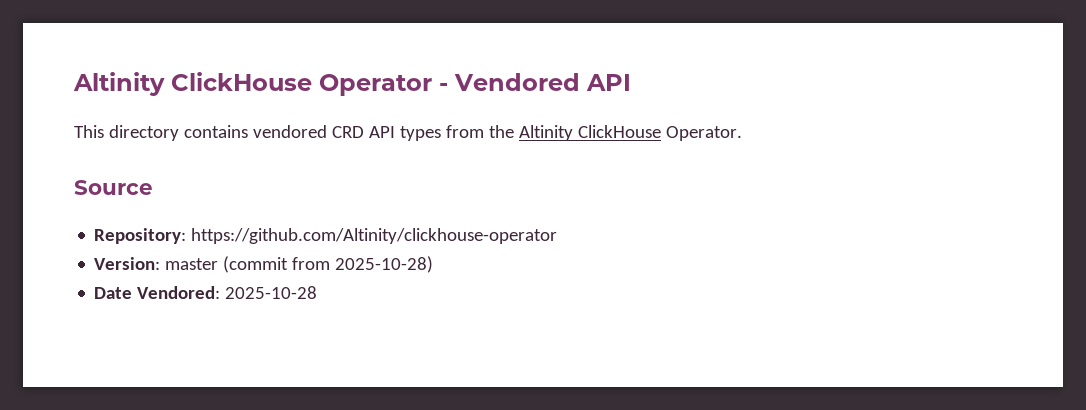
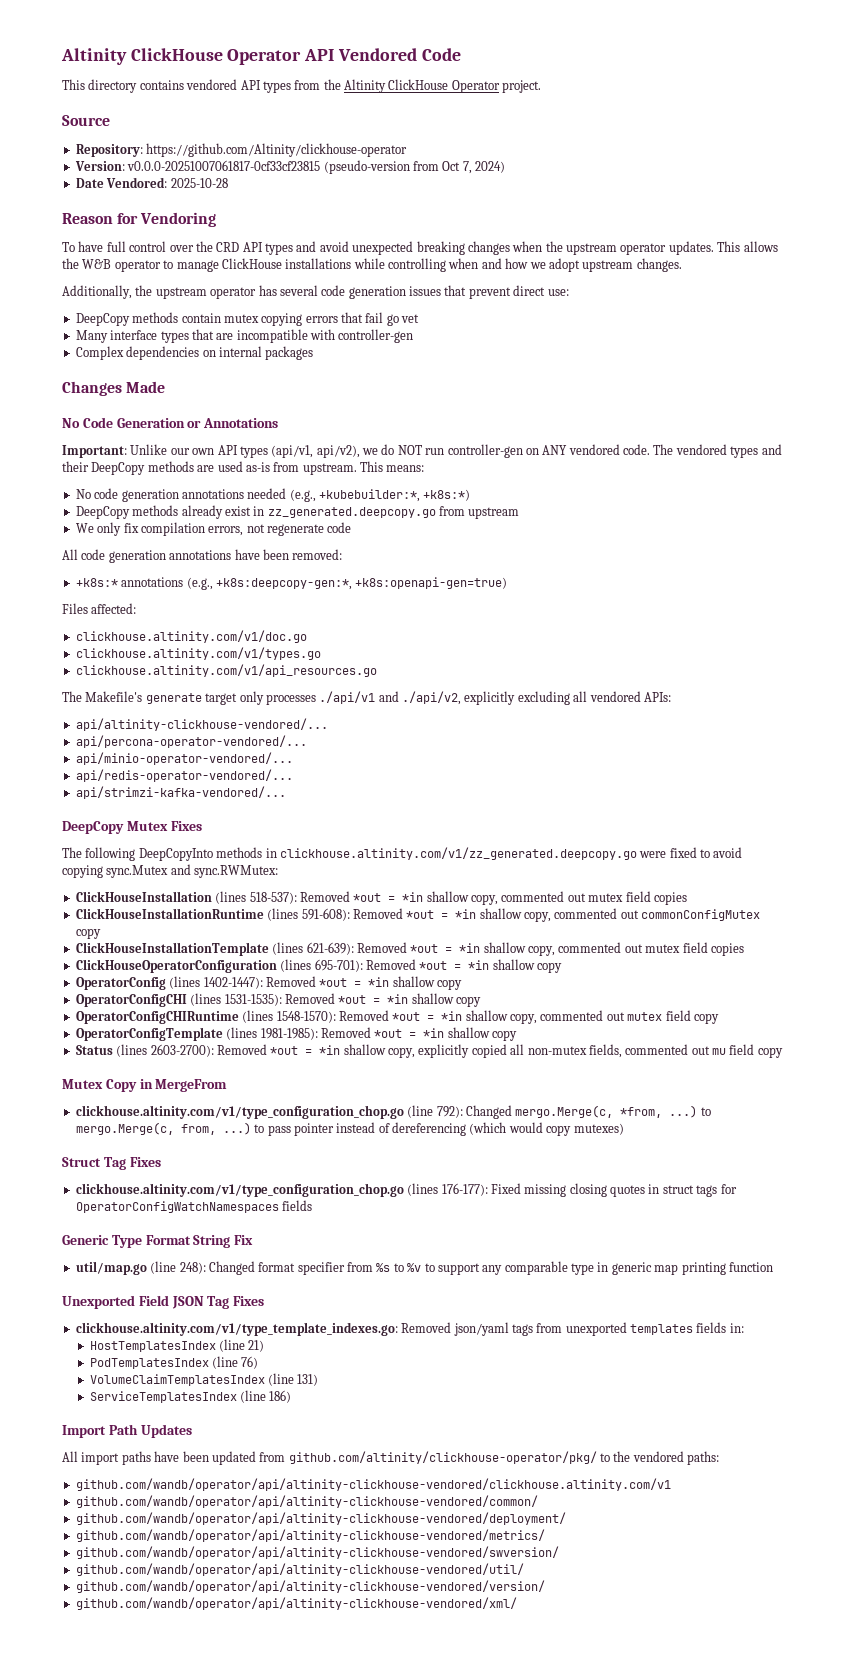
- Altinity ClickHouse Operator - Vendored API
+ Altinity ClickHouse Operator API Vendored Code
- This directory contains vendored CRD API types from the Altinity ClickHouse Operator.
+ This directory contains vendored API types from the Altinity ClickHouse Operator project.
- Version: master (commit from 2025-10-28)
+ Version: v0.0.0-20251007061817-0cf33cf23815 (pseudo-version from Oct 7, 2024)
  Date Vendored: 2025-10-28
+ Reason for Vendoring
+ To have full control over the CRD API types and avoid unexpected breaking changes when the upstream operator updates. This allows the W&B operator to manage ClickHouse installations while controlling when and how we adopt upstream changes.
+ Additionally, the upstream operator has several code generation issues that prevent direct use:
+ DeepCopy methods contain mutex copying errors that fail go vet
+ Many interface types that are incompatible with controller-gen
+ Complex dependencies on internal packages
+ Changes Made
+ No Code Generation or Annotations
+ Important: Unlike our own API types (api/v1, api/v2), we do NOT run controller-gen on ANY vendored code. The vendored types and their DeepCopy methods are used as-is from upstream. This means:
+ No code generation annotations needed (e.g., +kubebuilder:*, +k8s:*)
+ DeepCopy methods already exist in zz_generated.deepcopy.go from upstream
+ We only fix compilation errors, not regenerate code
+ All code generation annotations have been removed:
+ +k8s:* annotations (e.g., +k8s:deepcopy-gen:*, +k8s:openapi-gen=true)
+ Files affected:
+ clickhouse.altinity.com/v1/doc.go
+ clickhouse.altinity.com/v1/types.go
+ clickhouse.altinity.com/v1/api_resources.go
+ The Makefile's generate target only processes ./api/v1 and ./api/v2, explicitly excluding all vendored APIs:
+ api/altinity-clickhouse-vendored/...
+ api/percona-operator-vendored/...
+ api/minio-operator-vendored/...
+ api/redis-operator-vendored/...
+ api/strimzi-kafka-vendored/...
+ DeepCopy Mutex Fixes
+ The following DeepCopyInto methods in clickhouse.altinity.com/v1/zz_generated.deepcopy.go were fixed to avoid copying sync.Mutex and sync.RWMutex:
+ ClickHouseInstallation (lines 518-537): Removed *out = *in shallow copy, commented out mutex field copies
+ ClickHouseInstallationRuntime (lines 591-608): Removed *out = *in shallow copy, commented out commonConfigMutex copy
+ ClickHouseInstallationTemplate (lines 621-639): Removed *out = *in shallow copy, commented out mutex field copies
+ ClickHouseOperatorConfiguration (lines 695-701): Removed *out = *in shallow copy
+ OperatorConfig (lines 1402-1447): Removed *out = *in shallow copy
+ OperatorConfigCHI (lines 1531-1535): Removed *out = *in shallow copy
+ OperatorConfigCHIRuntime (lines 1548-1570): Removed *out = *in shallow copy, commented out mutex field copy
+ OperatorConfigTemplate (lines 1981-1985): Removed *out = *in shallow copy
+ Status (lines 2603-2700): Removed *out = *in shallow copy, explicitly copied all non-mutex fields, commented out mu field copy
+ Mutex Copy in MergeFrom
+ clickhouse.altinity.com/v1/type_configuration_chop.go (line 792): Changed mergo.Merge(c, *from, ...) to mergo.Merge(c, from, ...) to pass pointer instead of dereferencing (which would copy mutexes)
+ Struct Tag Fixes
+ clickhouse.altinity.com/v1/type_configuration_chop.go (lines 176-177): Fixed missing closing quotes in struct tags for OperatorConfigWatchNamespaces fields
+ Generic Type Format String Fix
+ util/map.go (line 248): Changed format specifier from %s to %v to support any comparable type in generic map printing function
+ Unexported Field JSON Tag Fixes
+ clickhouse.altinity.com/v1/type_template_indexes.go: Removed json/yaml tags from unexported templates fields in:
+ HostTemplatesIndex (line 21)
+ PodTemplatesIndex (line 76)
+ VolumeClaimTemplatesIndex (line 131)
+ ServiceTemplatesIndex (line 186)
+ Import Path Updates
+ All import paths have been updated from github.com/altinity/clickhouse-operator/pkg/ to the vendored paths:
+ github.com/wandb/operator/api/altinity-clickhouse-vendored/clickhouse.altinity.com/v1
+ github.com/wandb/operator/api/altinity-clickhouse-vendored/common/
+ github.com/wandb/operator/api/altinity-clickhouse-vendored/deployment/
+ github.com/wandb/operator/api/altinity-clickhouse-vendored/metrics/
+ github.com/wandb/operator/api/altinity-clickhouse-vendored/swversion/
+ github.com/wandb/operator/api/altinity-clickhouse-vendored/util/
+ github.com/wandb/operator/api/altinity-clickhouse-vendored/version/
+ github.com/wandb/operator/api/altinity-clickhouse-vendored/xml/

